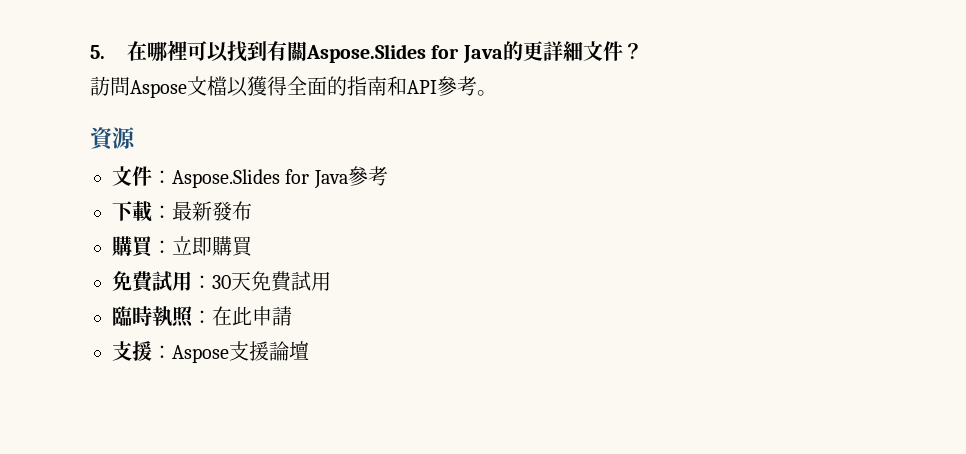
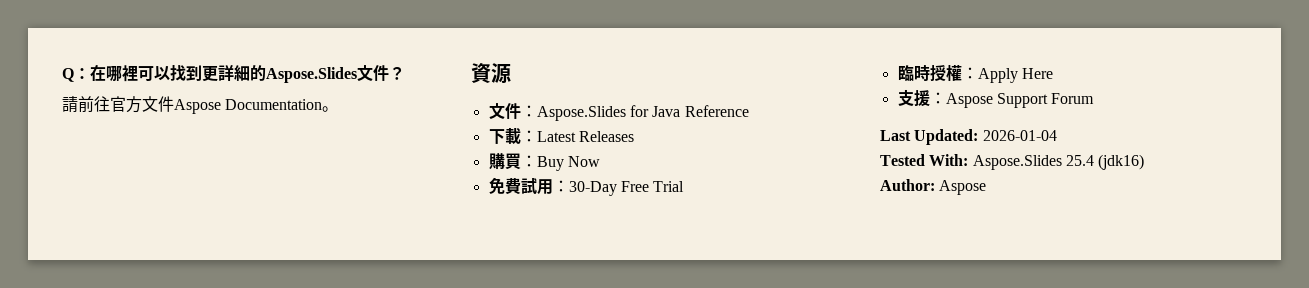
- 5.在哪裡可以找到有關Aspose.Slides for Java的更詳細文件？
- 訪問Aspose文檔以獲得全面的指南和API參考。
+ Q：在哪裡可以找到更詳細的Aspose.Slides文件？
+ 請前往官方文件Aspose Documentation。
- 文件：Aspose.Slides for Java參考
+ 文件：Aspose.Slides for Java Reference
- 下載：最新發布
+ 下載：Latest Releases
- 購買：立即購買
+ 購買：Buy Now
- 免費試用：30天免費試用
- 臨時執照：在此申請
- 支援：Aspose支援論壇
+ 免費試用：30-Day Free Trial
+ 臨時授權：Apply Here
+ 支援：Aspose Support Forum
+ Last Updated: 2026-01-04
+ Tested With: Aspose.Slides 25.4 (jdk16)
+ Author: Aspose

